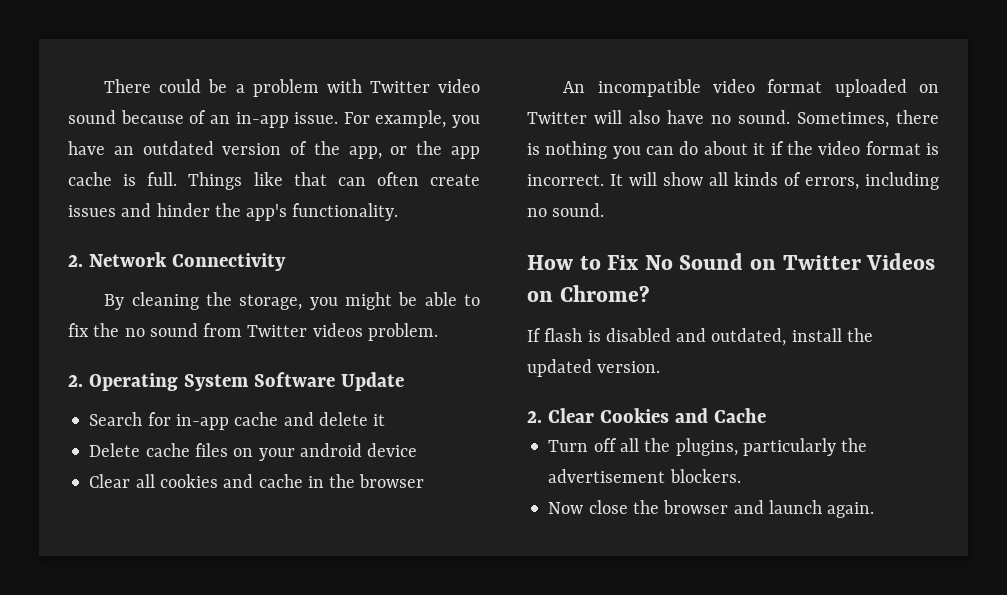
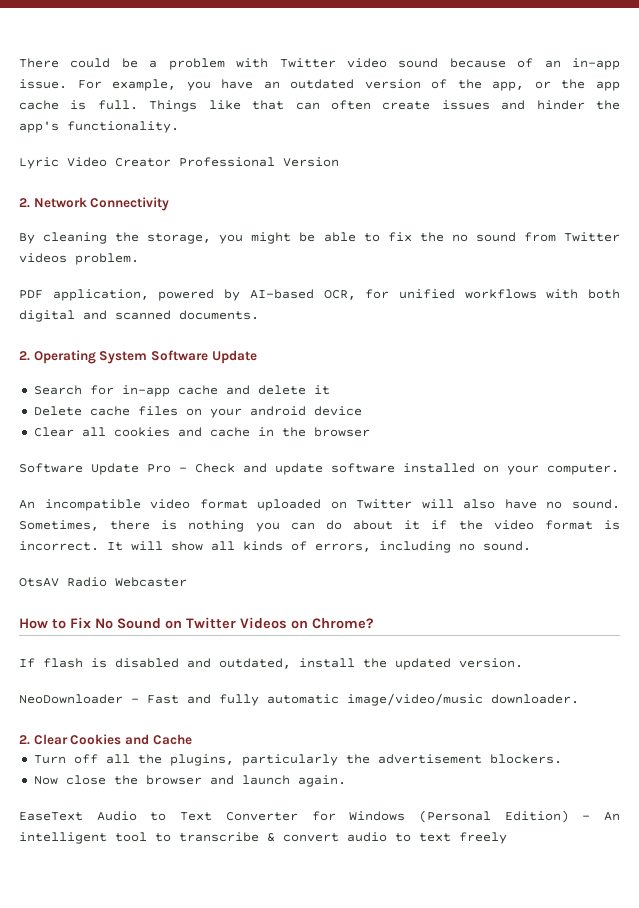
+ Lyric Video Creator Professional Version
+ PDF application, powered by AI-based OCR, for unified workflows with both digital and scanned documents.
+ Software Update Pro - Check and update software installed on your computer.
+ OtsAV Radio Webcaster
+ NeoDownloader - Fast and fully automatic image/video/music downloader.
+ EaseText Audio to Text Converter for Windows (Personal Edition) - An intelligent tool to transcribe & convert audio to text freely

